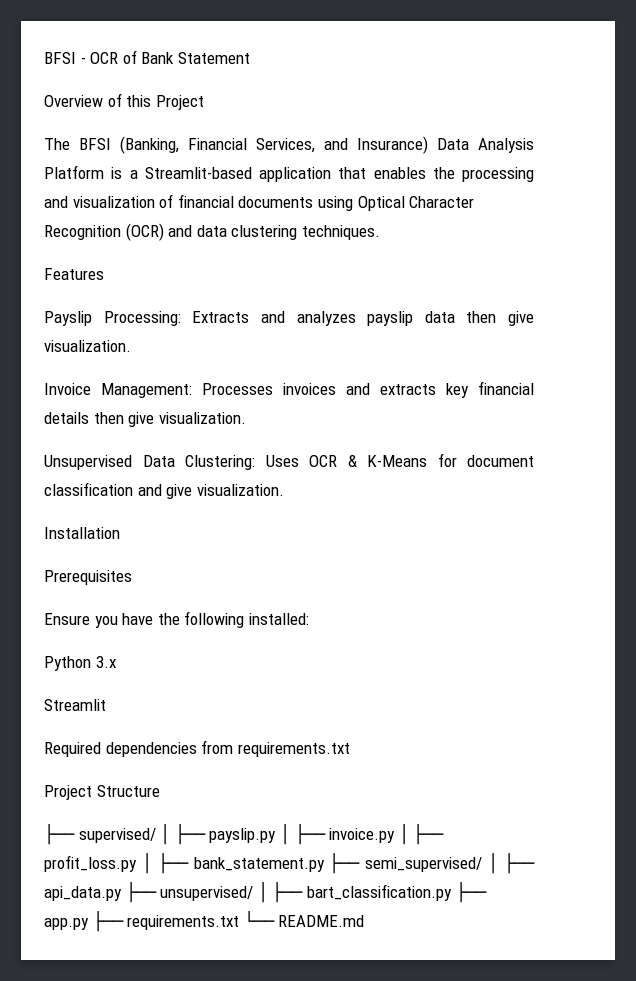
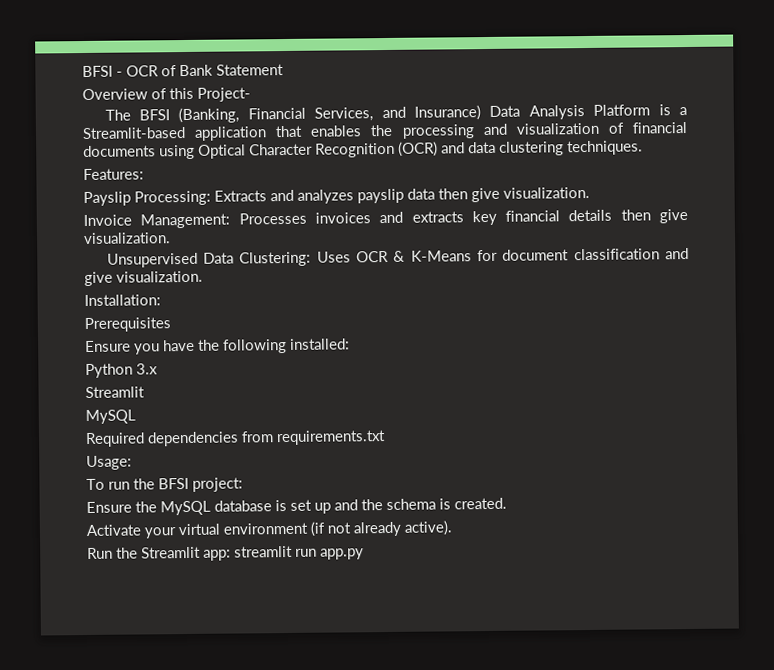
- Overview of this Project
+ Overview of this Project-
- Features
+ Features:
- Installation
+ Installation:
  Python 3.x
  Streamlit
+ MySQL
- Project Structure
- ├── supervised/ │ ├── payslip.py │ ├── invoice.py │ ├── profit_loss.py │ ├── bank_statement.py ├── semi_supervised/ │ ├── api_data.py ├── unsupervised/ │ ├── bart_classification.py ├── app.py ├── requirements.txt └── README.md
+ Usage:
+ To run the BFSI project:
+ Ensure the MySQL database is set up and the schema is created.
+ Activate your virtual environment (if not already active).
+ Run the Streamlit app: streamlit run app.py

